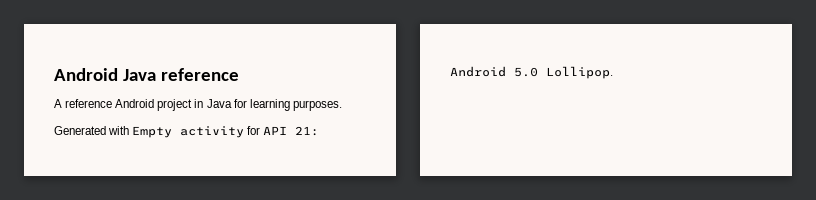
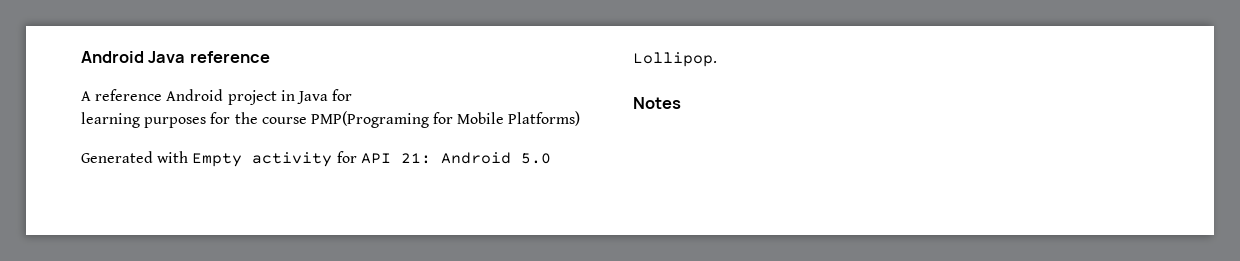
- A reference Android project in Java for learning purposes.
+ A reference Android project in Java for
+ learning purposes for the course PMP(Programing for Mobile Platforms)
+ Notes

